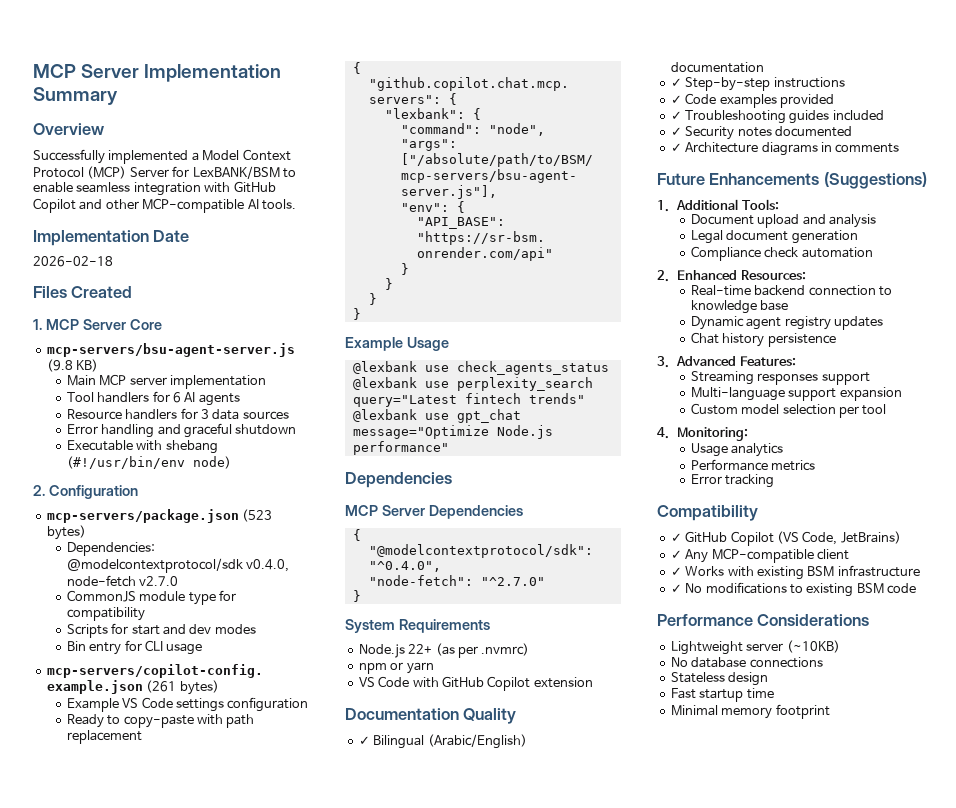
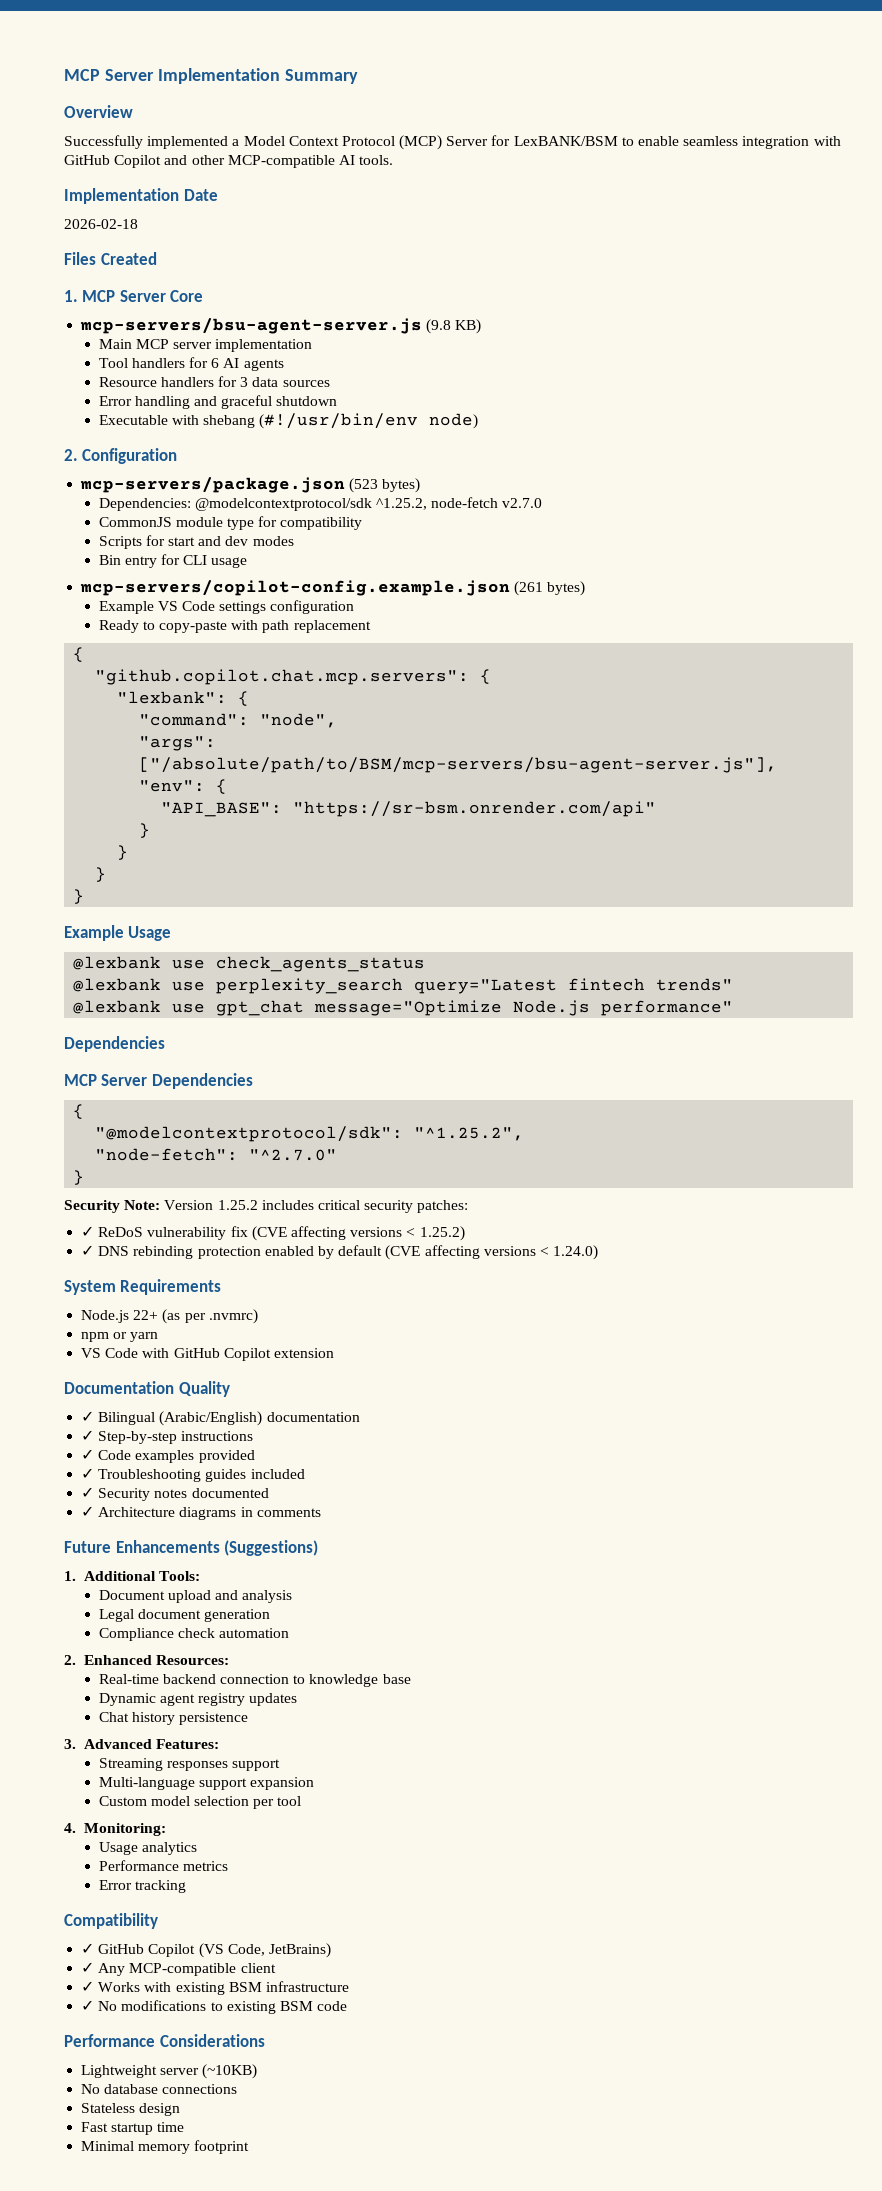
- Dependencies: @modelcontextprotocol/sdk v0.4.0, node-fetch v2.7.0
+ Dependencies: @modelcontextprotocol/sdk ^1.25.2, node-fetch v2.7.0
- "@modelcontextprotocol/sdk": "^0.4.0",
+ "@modelcontextprotocol/sdk": "^1.25.2",
+ Security Note: Version 1.25.2 includes critical security patches:
+ ✓ ReDoS vulnerability fix (CVE affecting versions < 1.25.2)
+ ✓ DNS rebinding protection enabled by default (CVE affecting versions < 1.24.0)

